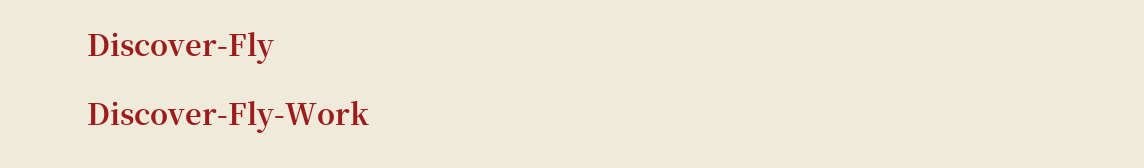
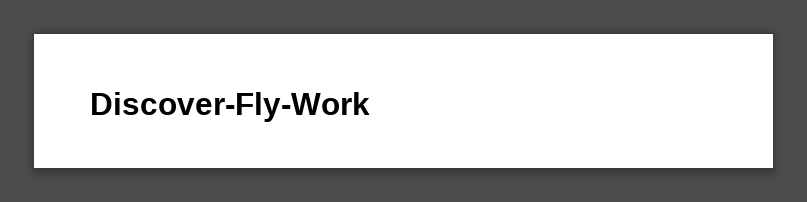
- Discover-Fly

